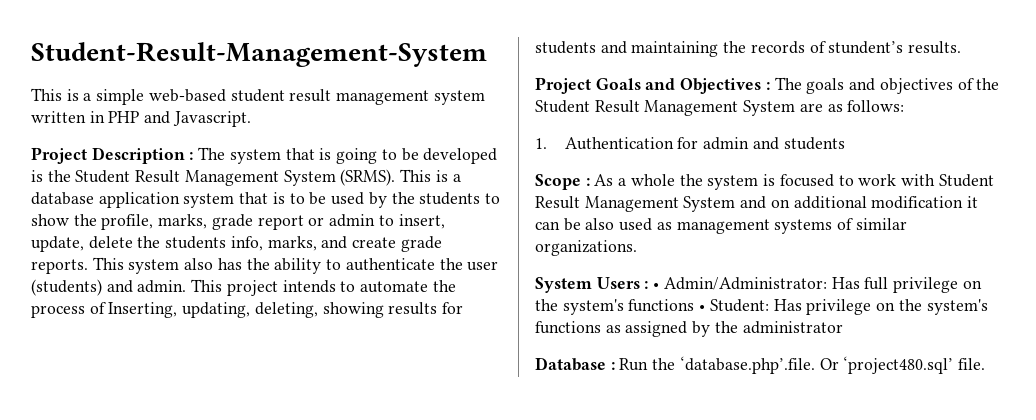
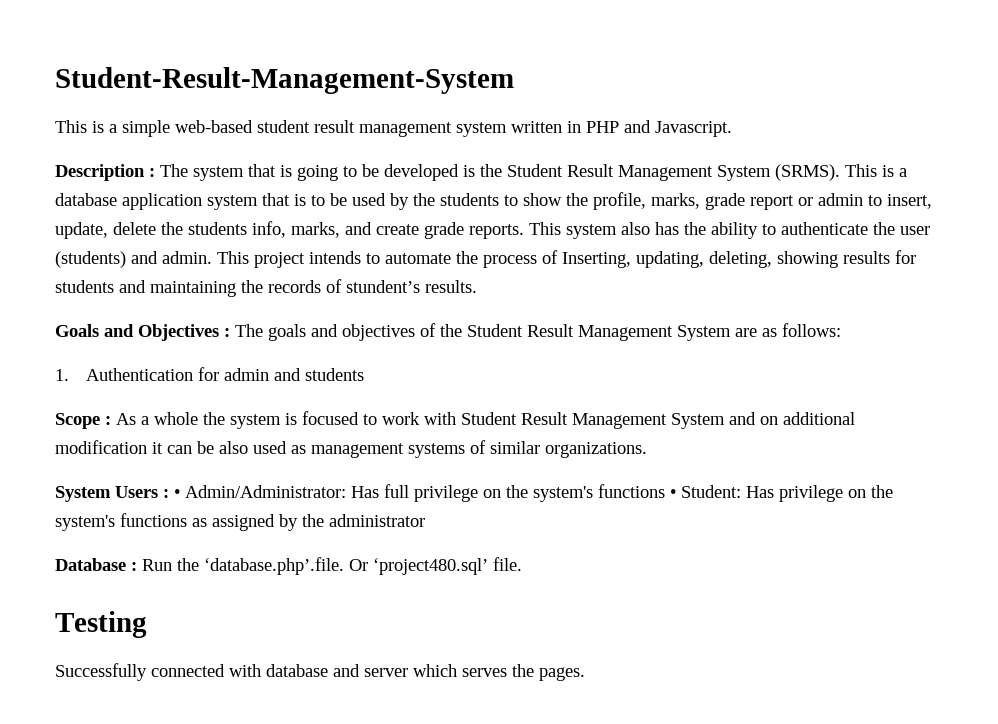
- Project Description : The system that is going to be developed is the Student Result Management System (SRMS).
+ Description : The system that is going to be developed is the Student Result Management System (SRMS).
- Project Goals and Objectives : The goals and objectives of the Student Result Management System are as follows:
+ Goals and Objectives : The goals and objectives of the Student Result Management System are as follows:
+ Testing
+ Successfully connected with database and server which serves the pages.

